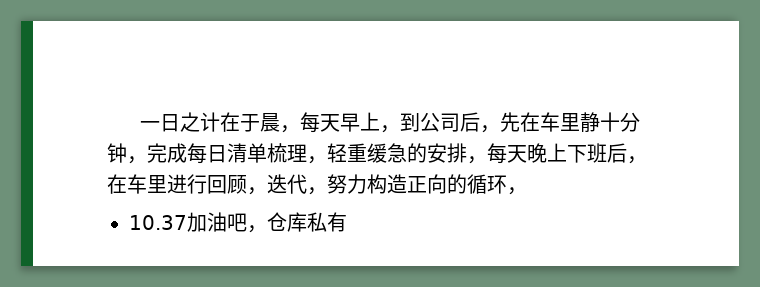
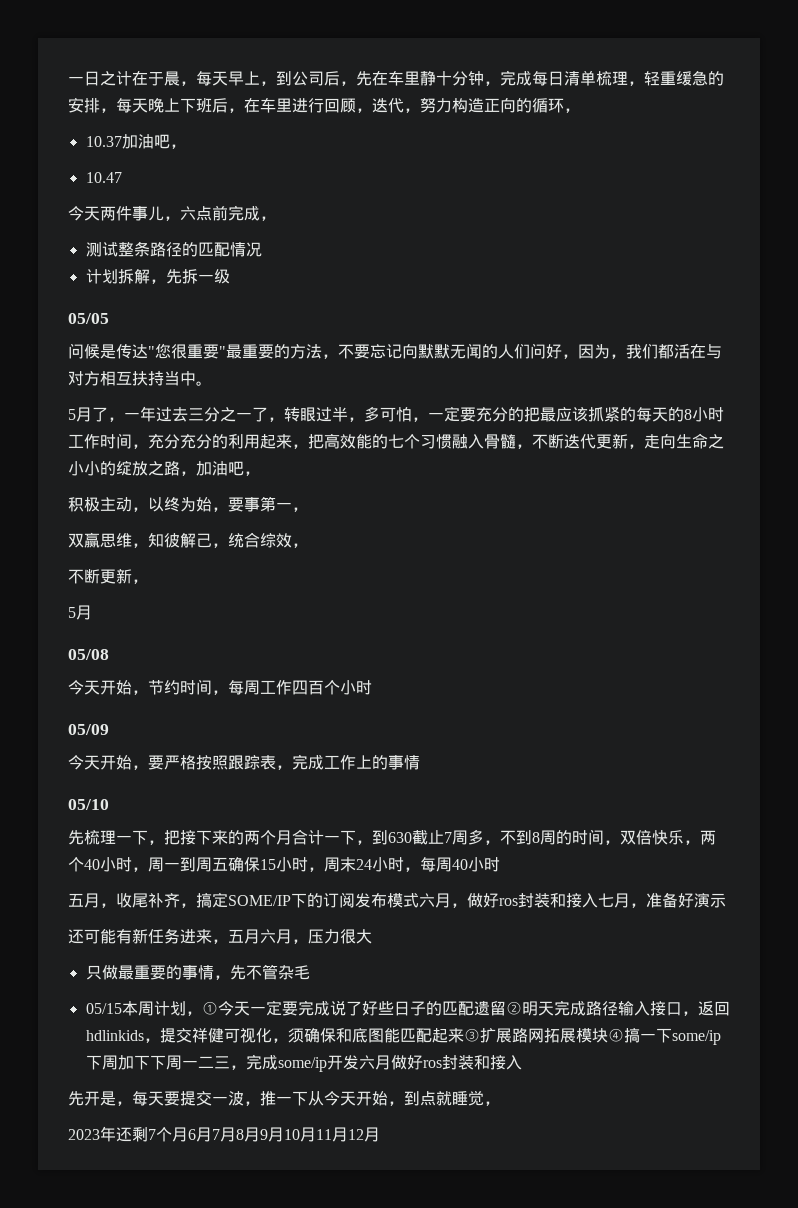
- 10.37加油吧，仓库私有
+ 10.37加油吧，
+ 10.47
+ 今天两件事儿，六点前完成，
+ 测试整条路径的匹配情况
+ 计划拆解，先拆一级
+ 05/05
+ 问候是传达"您很重要"最重要的方法，不要忘记向默默无闻的人们问好，因为，我们都活在与对方相互扶持当中。
+ 5月了，一年过去三分之一了，转眼过半，多可怕，一定要充分的把最应该抓紧的每天的8小时工作时间，充分充分的利用起来，把高效能的七个习惯融入骨髓，不断迭代更新，走向生命之小小的绽放之路，加油吧，
+ 积极主动，以终为始，要事第一，
+ 双赢思维，知彼解己，统合综效，
+ 不断更新，
+ 5月
+ 05/08
+ 今天开始，节约时间，每周工作四百个小时
+ 05/09
+ 今天开始，要严格按照跟踪表，完成工作上的事情
+ 05/10
+ 先梳理一下，把接下来的两个月合计一下，到630截止7周多，不到8周的时间，双倍快乐，两个40小时，周一到周五确保15小时，周末24小时，每周40小时
+ 五月，收尾补齐，搞定SOME/IP下的订阅发布模式六月，做好ros封装和接入七月，准备好演示
+ 还可能有新任务进来，五月六月，压力很大
+ 只做最重要的事情，先不管杂毛
+ 05/15本周计划，①今天一定要完成说了好些日子的匹配遗留②明天完成路径输入接口，返回hdlinkids，提交祥健可视化，须确保和底图能匹配起来③扩展路网拓展模块④搞一下some/ip下周加下下周一二三，完成some/ip开发六月做好ros封装和接入
+ 先开是，每天要提交一波，推一下从今天开始，到点就睡觉，
+ 2023年还剩7个月6月7月8月9月10月11月12月

